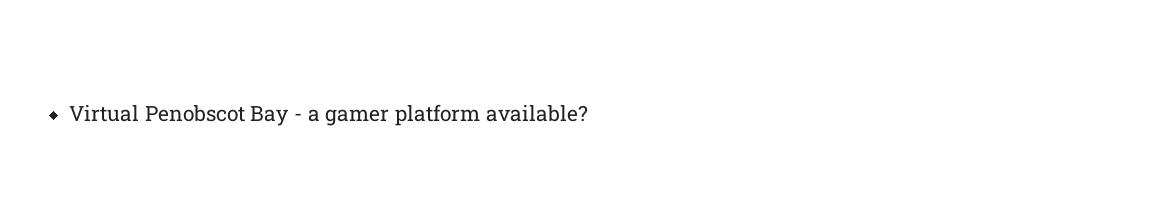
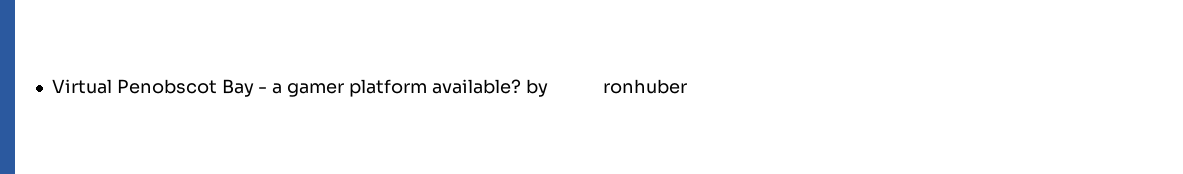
- Virtual Penobscot Bay - a gamer platform available?
+ Virtual Penobscot Bay - a gamer platform available? by ronhuber

